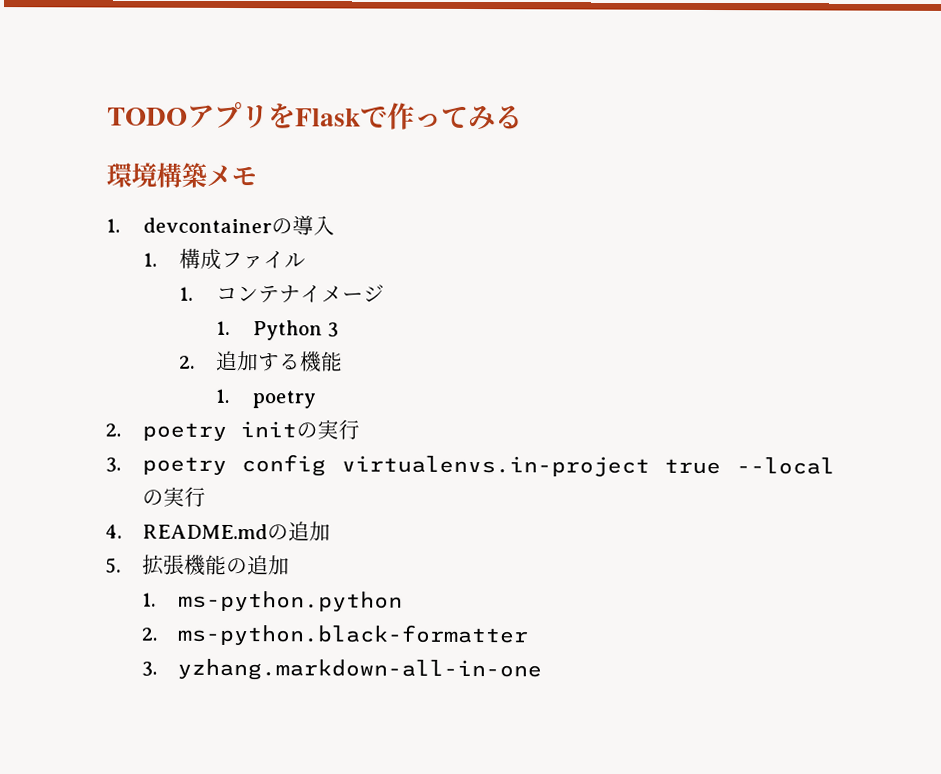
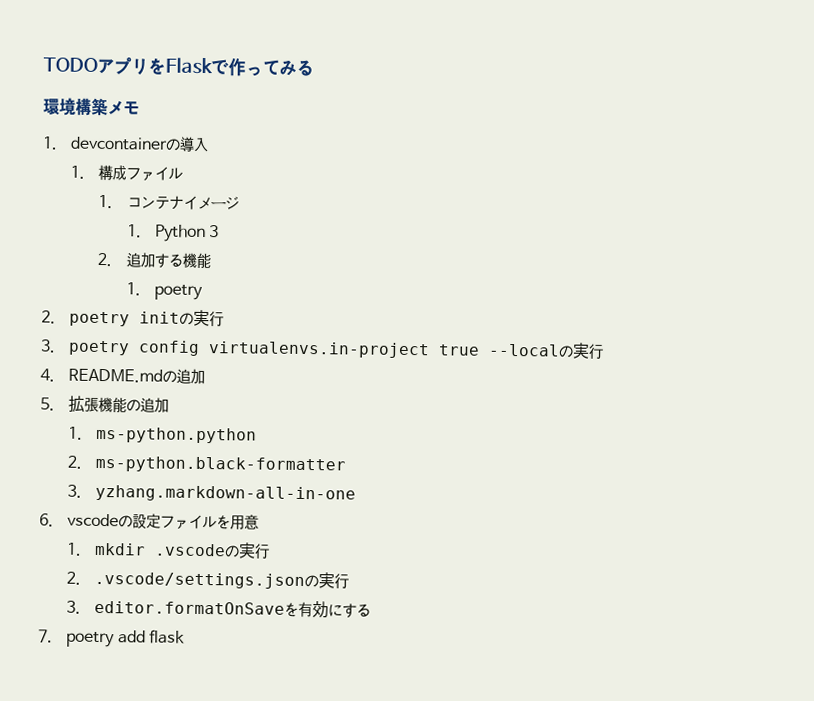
+ 6. vscodeの設定ファイルを用意
+ 1. mkdir .vscodeの実行
+ 2. .vscode/settings.jsonの実行
+ 3. editor.formatOnSaveを有効にする
+ 7. poetry add flask

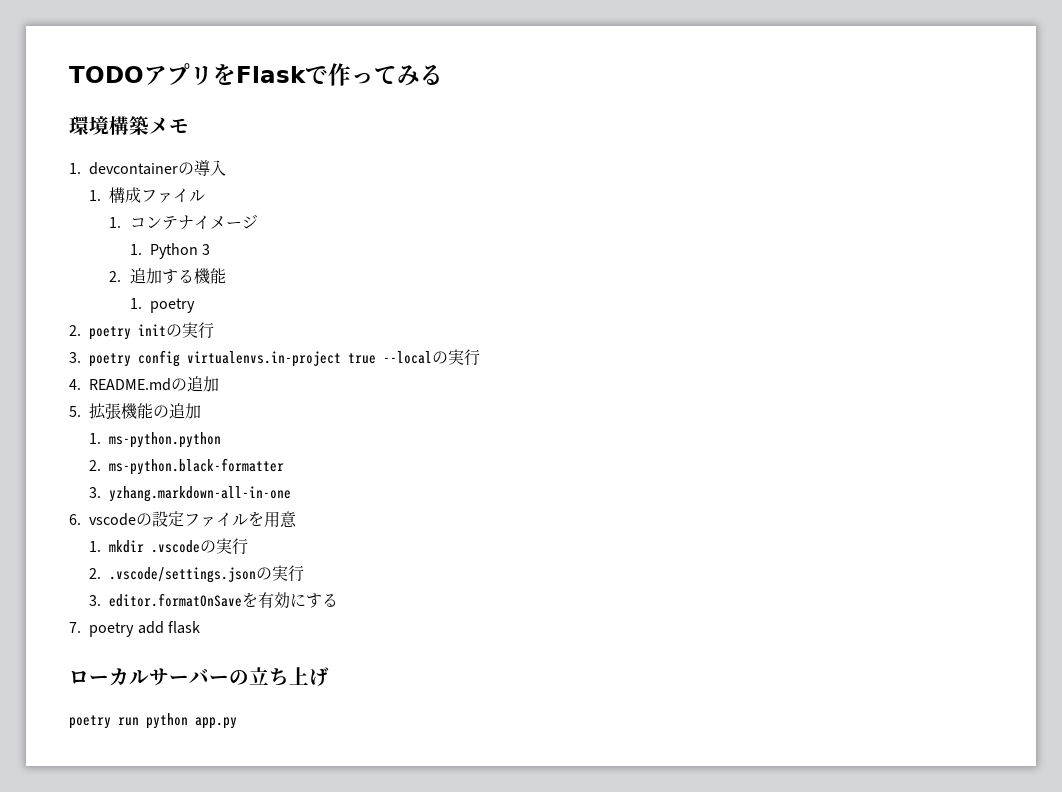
+ ローカルサーバーの立ち上げ
+ poetry run python app.py

